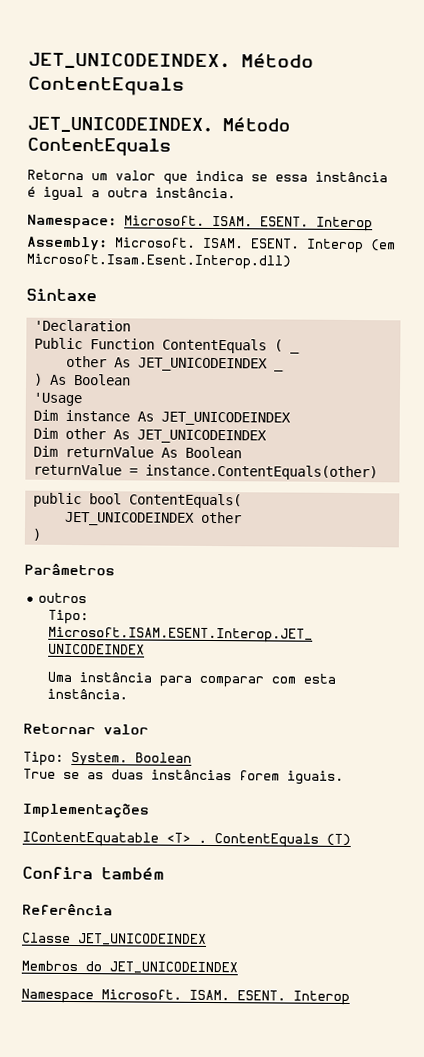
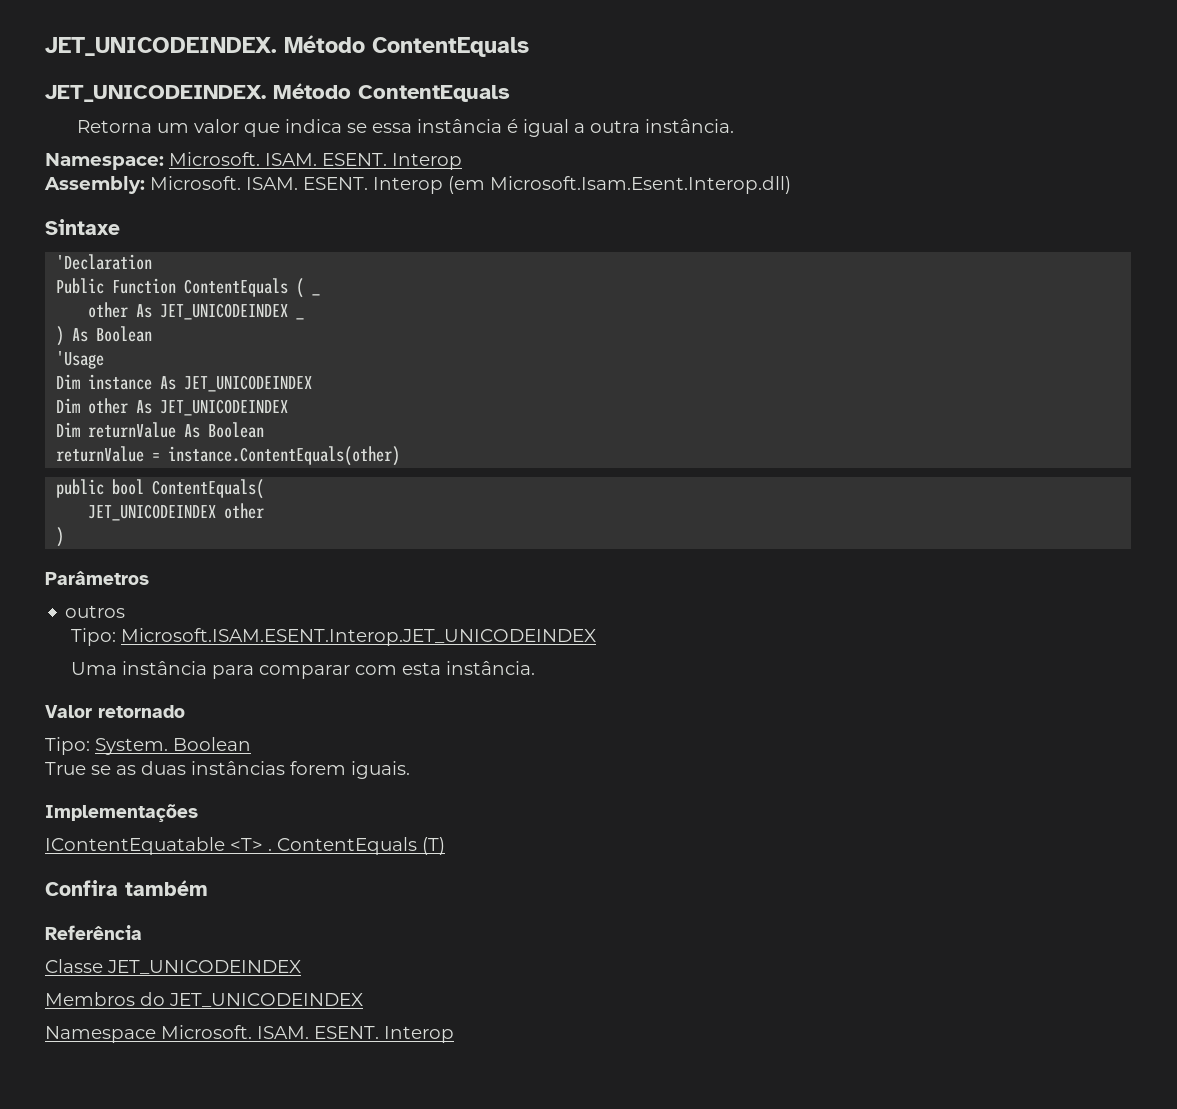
- Retornar valor
+ Valor retornado

